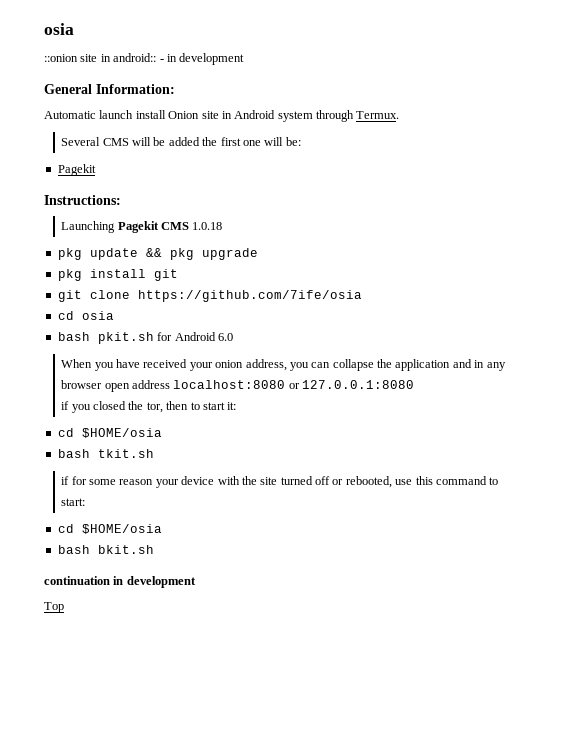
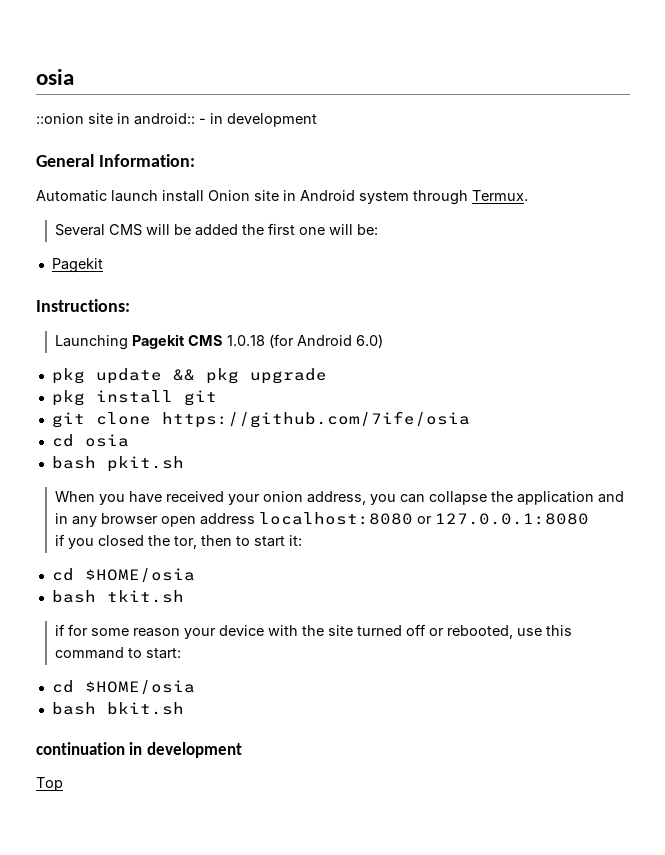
- Launching Pagekit CMS 1.0.18
+ Launching Pagekit CMS 1.0.18 (for Android 6.0)
- bash pkit.sh for Android 6.0
+ bash pkit.sh

